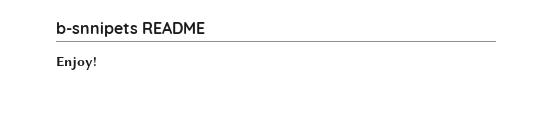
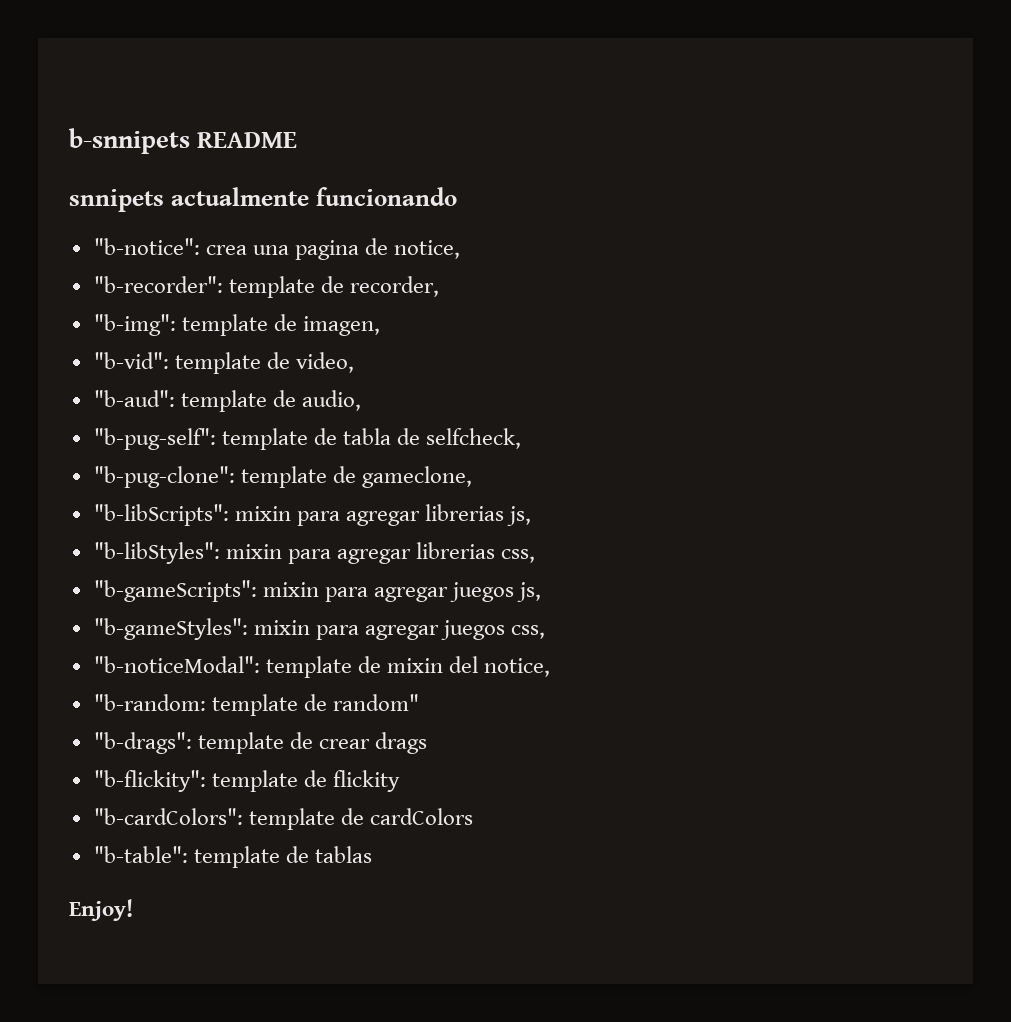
+ snnipets actualmente funcionando
+ "b-notice": crea una pagina de notice,
+ "b-recorder": template de recorder,
+ "b-img": template de imagen,
+ "b-vid": template de video,
+ "b-aud": template de audio,
+ "b-pug-self": template de tabla de selfcheck,
+ "b-pug-clone": template de gameclone,
+ "b-libScripts": mixin para agregar librerias js,
+ "b-libStyles": mixin para agregar librerias css,
+ "b-gameScripts": mixin para agregar juegos js,
+ "b-gameStyles": mixin para agregar juegos css,
+ "b-noticeModal": template de mixin del notice,
+ "b-random: template de random"
+ "b-drags": template de crear drags
+ "b-flickity": template de flickity
+ "b-cardColors": template de cardColors
+ "b-table": template de tablas

